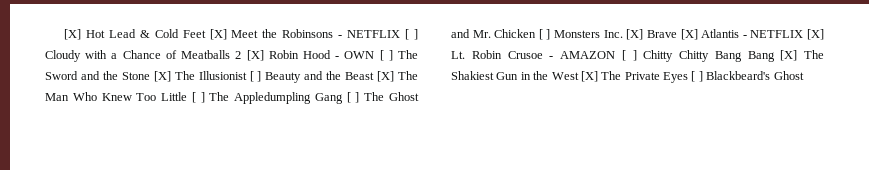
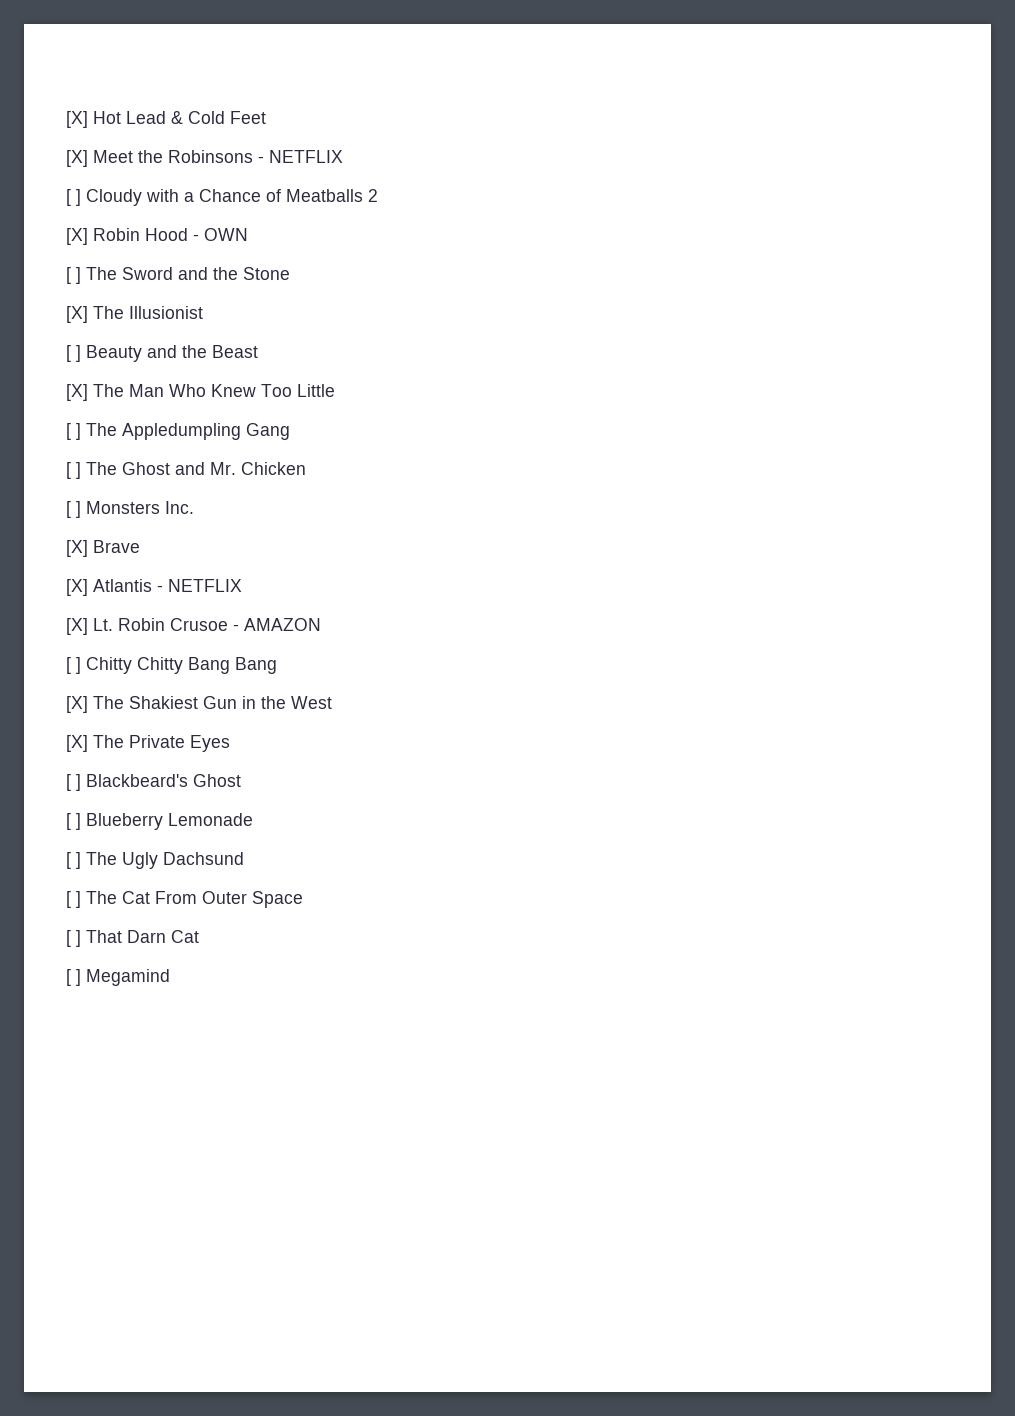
- [X] Hot Lead & Cold Feet [X] Meet the Robinsons - NETFLIX [ ] Cloudy with a Chance of Meatballs 2 [X] Robin Hood - OWN [ ] The Sword and the Stone [X] The Illusionist [ ] Beauty and the Beast [X] The Man Who Knew Too Little [ ] The Appledumpling Gang [ ] The Ghost and Mr. Chicken [ ] Monsters Inc. [X] Brave [X] Atlantis - NETFLIX [X] Lt. Robin Crusoe - AMAZON [ ] Chitty Chitty Bang Bang [X] The Shakiest Gun in the West [X] The Private Eyes [ ] Blackbeard's Ghost
+ [X] Hot Lead & Cold Feet
+ [X] Meet the Robinsons - NETFLIX
+ [ ] Cloudy with a Chance of Meatballs 2
+ [X] Robin Hood - OWN
+ [ ] The Sword and the Stone
+ [X] The Illusionist
+ [ ] Beauty and the Beast
+ [X] The Man Who Knew Too Little
+ [ ] The Appledumpling Gang
+ [ ] The Ghost and Mr. Chicken
+ [ ] Monsters Inc.
+ [X] Brave
+ [X] Atlantis - NETFLIX
+ [X] Lt. Robin Crusoe - AMAZON
+ [ ] Chitty Chitty Bang Bang
+ [X] The Shakiest Gun in the West
+ [X] The Private Eyes
+ [ ] Blackbeard's Ghost
+ [ ] Blueberry Lemonade
+ [ ] The Ugly Dachsund
+ [ ] The Cat From Outer Space
+ [ ] That Darn Cat
+ [ ] Megamind

